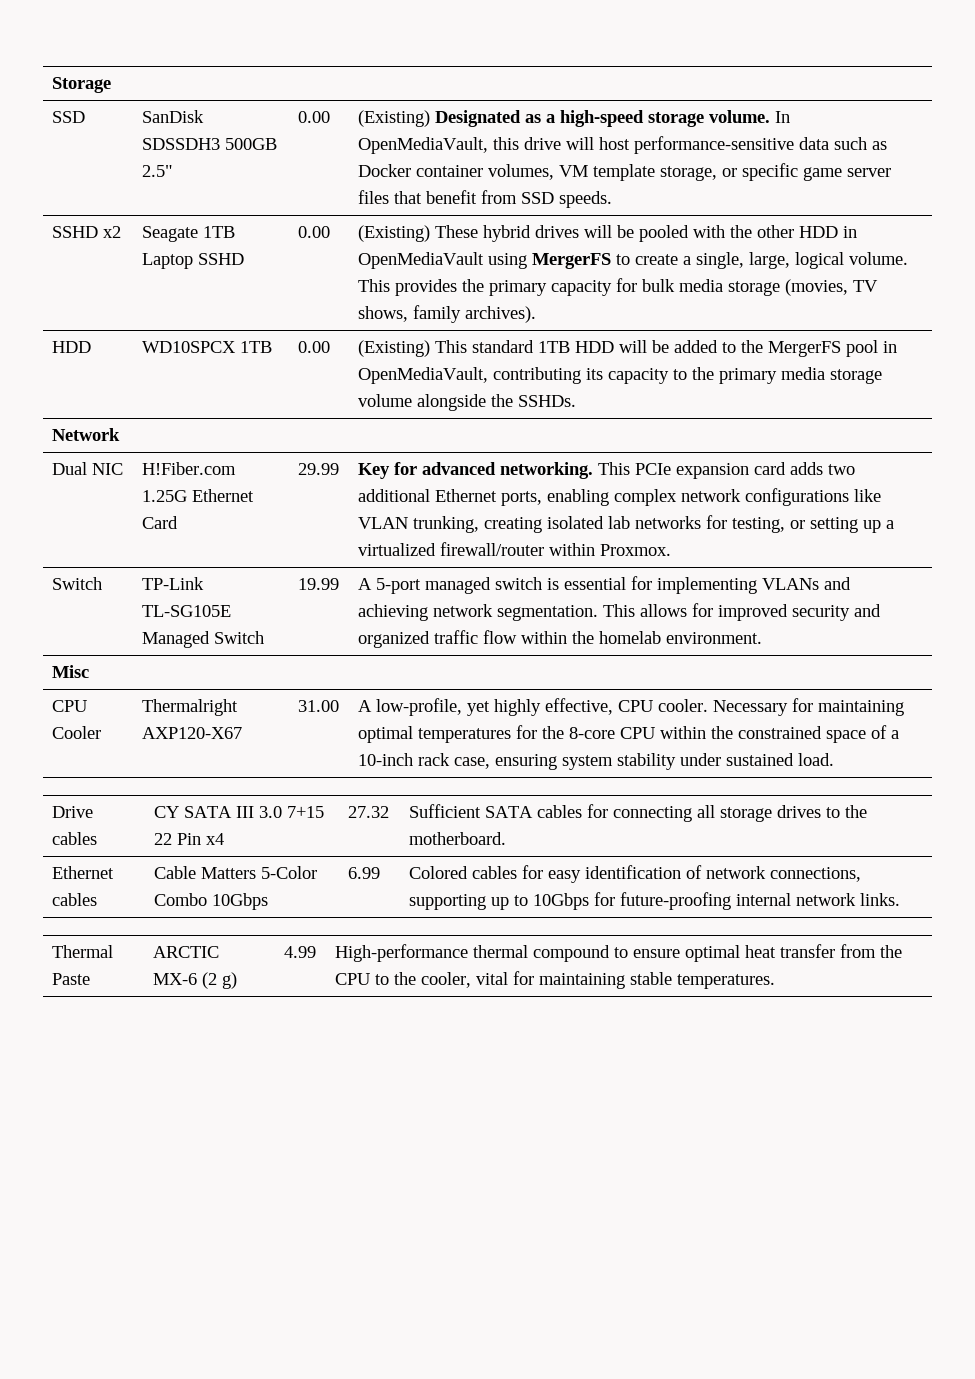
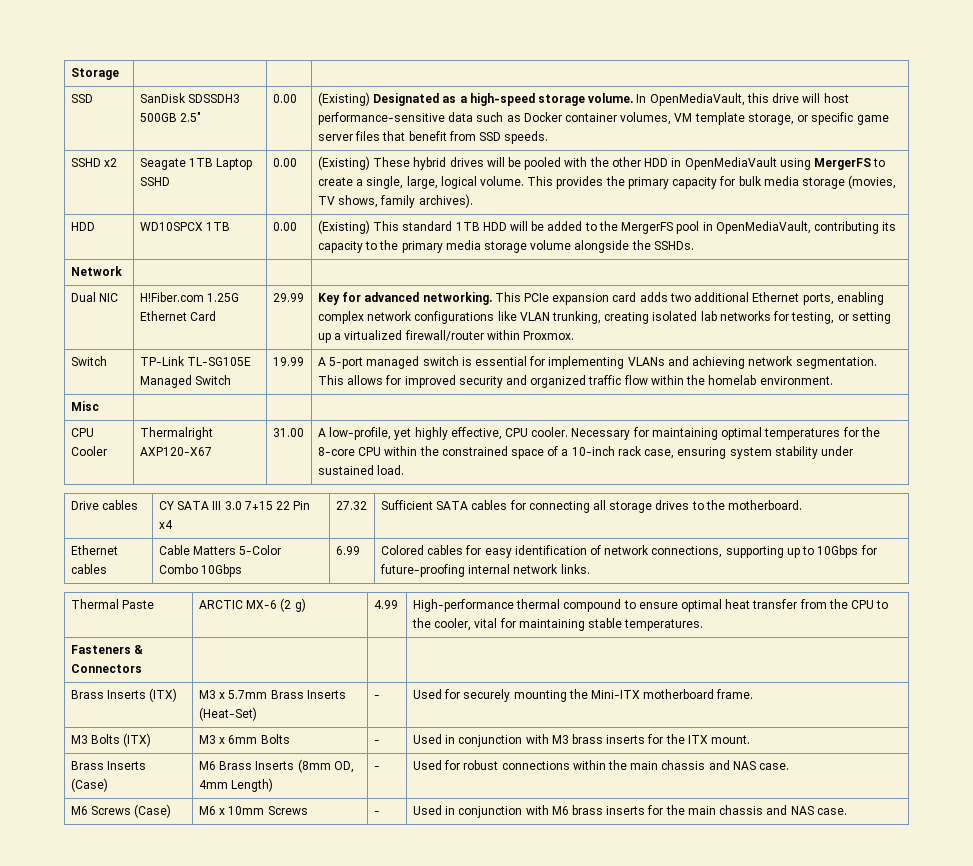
+ Fasteners & Connectors | | |
+ Brass Inserts (ITX) | M3 x 5.7mm Brass Inserts (Heat-Set) | - | Used for securely mounting the Mini-ITX motherboard frame.
+ M3 Bolts (ITX) | M3 x 6mm Bolts | - | Used in conjunction with M3 brass inserts for the ITX mount.
+ Brass Inserts (Case) | M6 Brass Inserts (8mm OD, 4mm Length) | - | Used for robust connections within the main chassis and NAS case.
+ M6 Screws (Case) | M6 x 10mm Screws | - | Used in conjunction with M6 brass inserts for the main chassis and NAS case.

